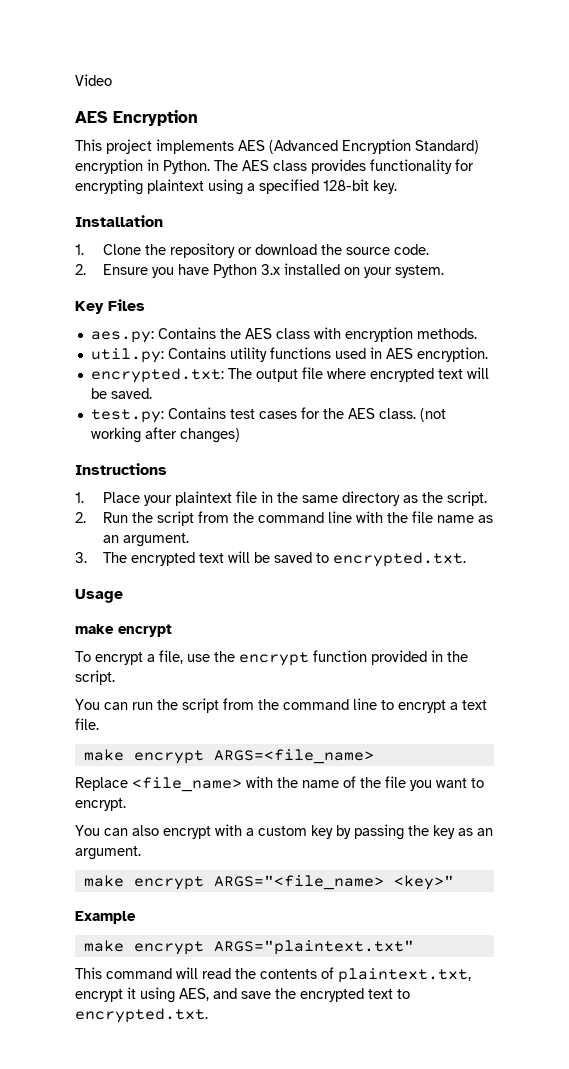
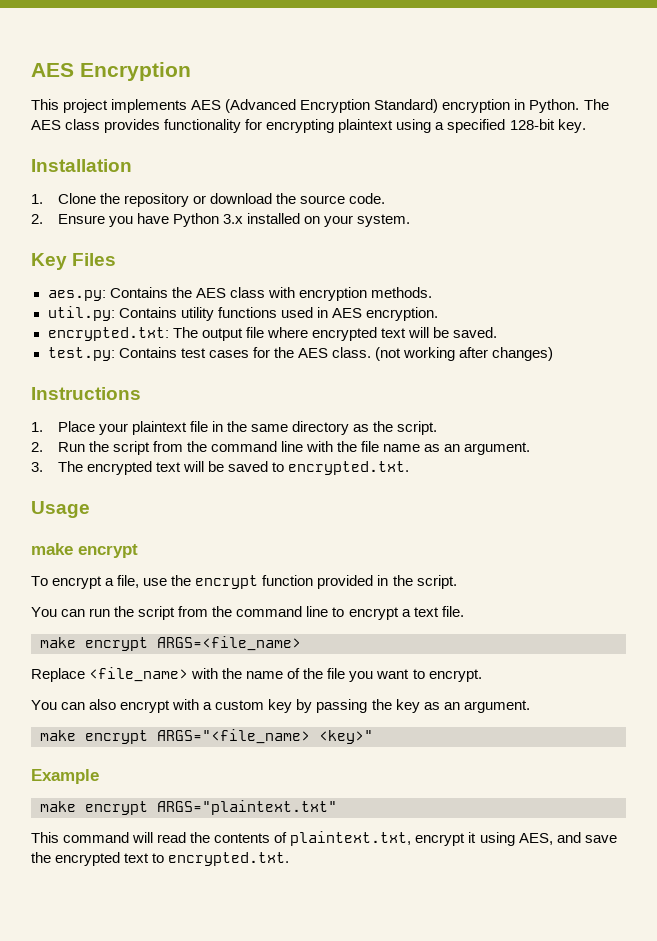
- Video

